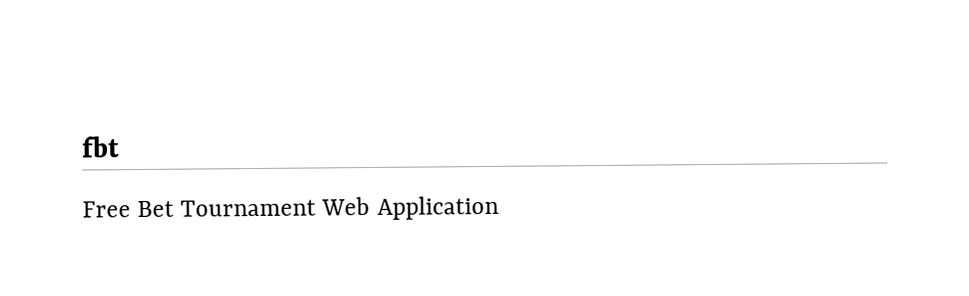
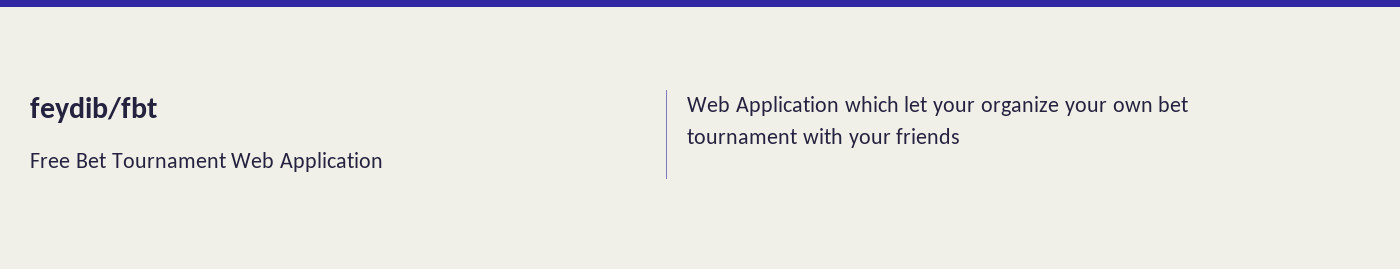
- fbt
+ feydib/fbt
+ Web Application which let your organize your own bet tournament with your friends

